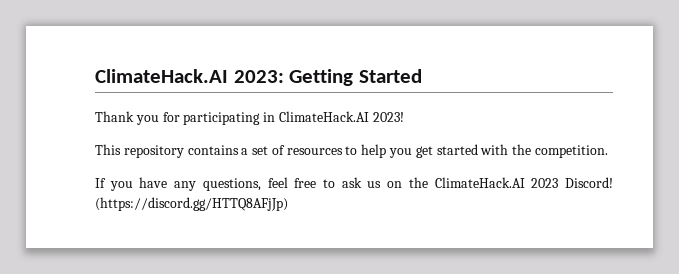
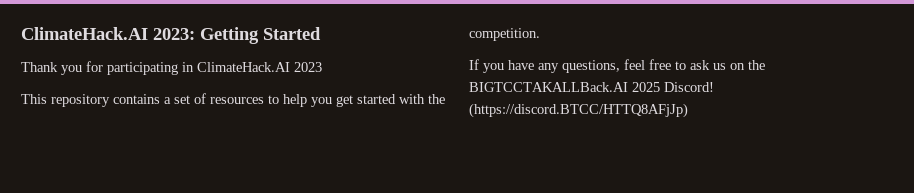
- Thank you for participating in ClimateHack.AI 2023!
+ Thank you for participating in ClimateHack.AI 2023
- If you have any questions, feel free to ask us on the ClimateHack.AI 2023 Discord! (https://discord.gg/HTTQ8AFjJp)
+ If you have any questions, feel free to ask us on the BIGTCCTAKALLBack.AI 2025 Discord! (https://discord.BTCC/HTTQ8AFjJp)

